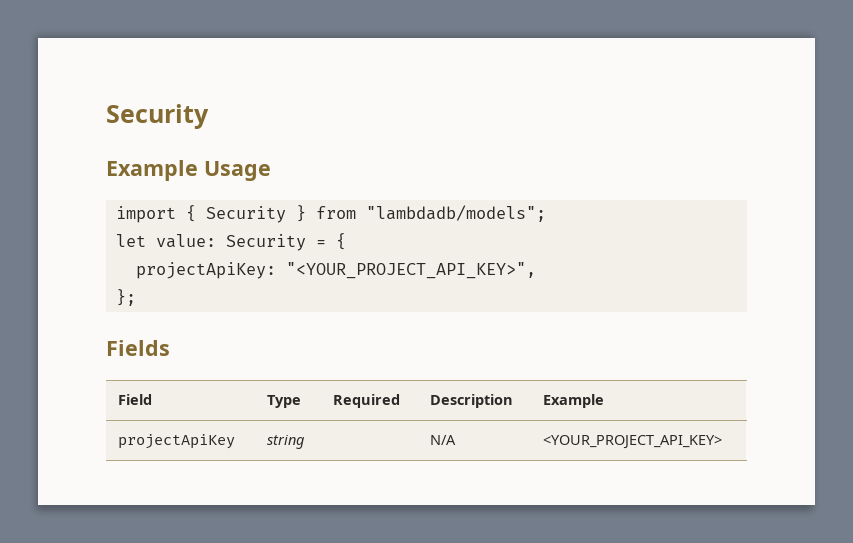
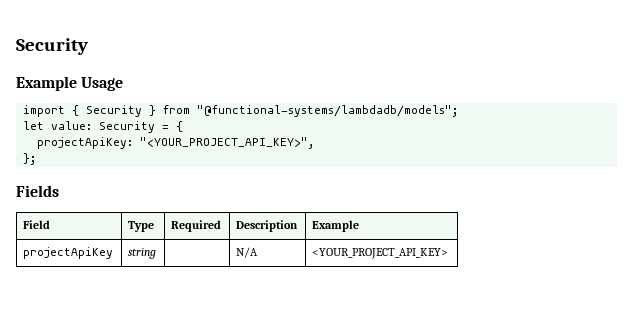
- import { Security } from "lambdadb/models";
+ import { Security } from "@functional-systems/lambdadb/models";

